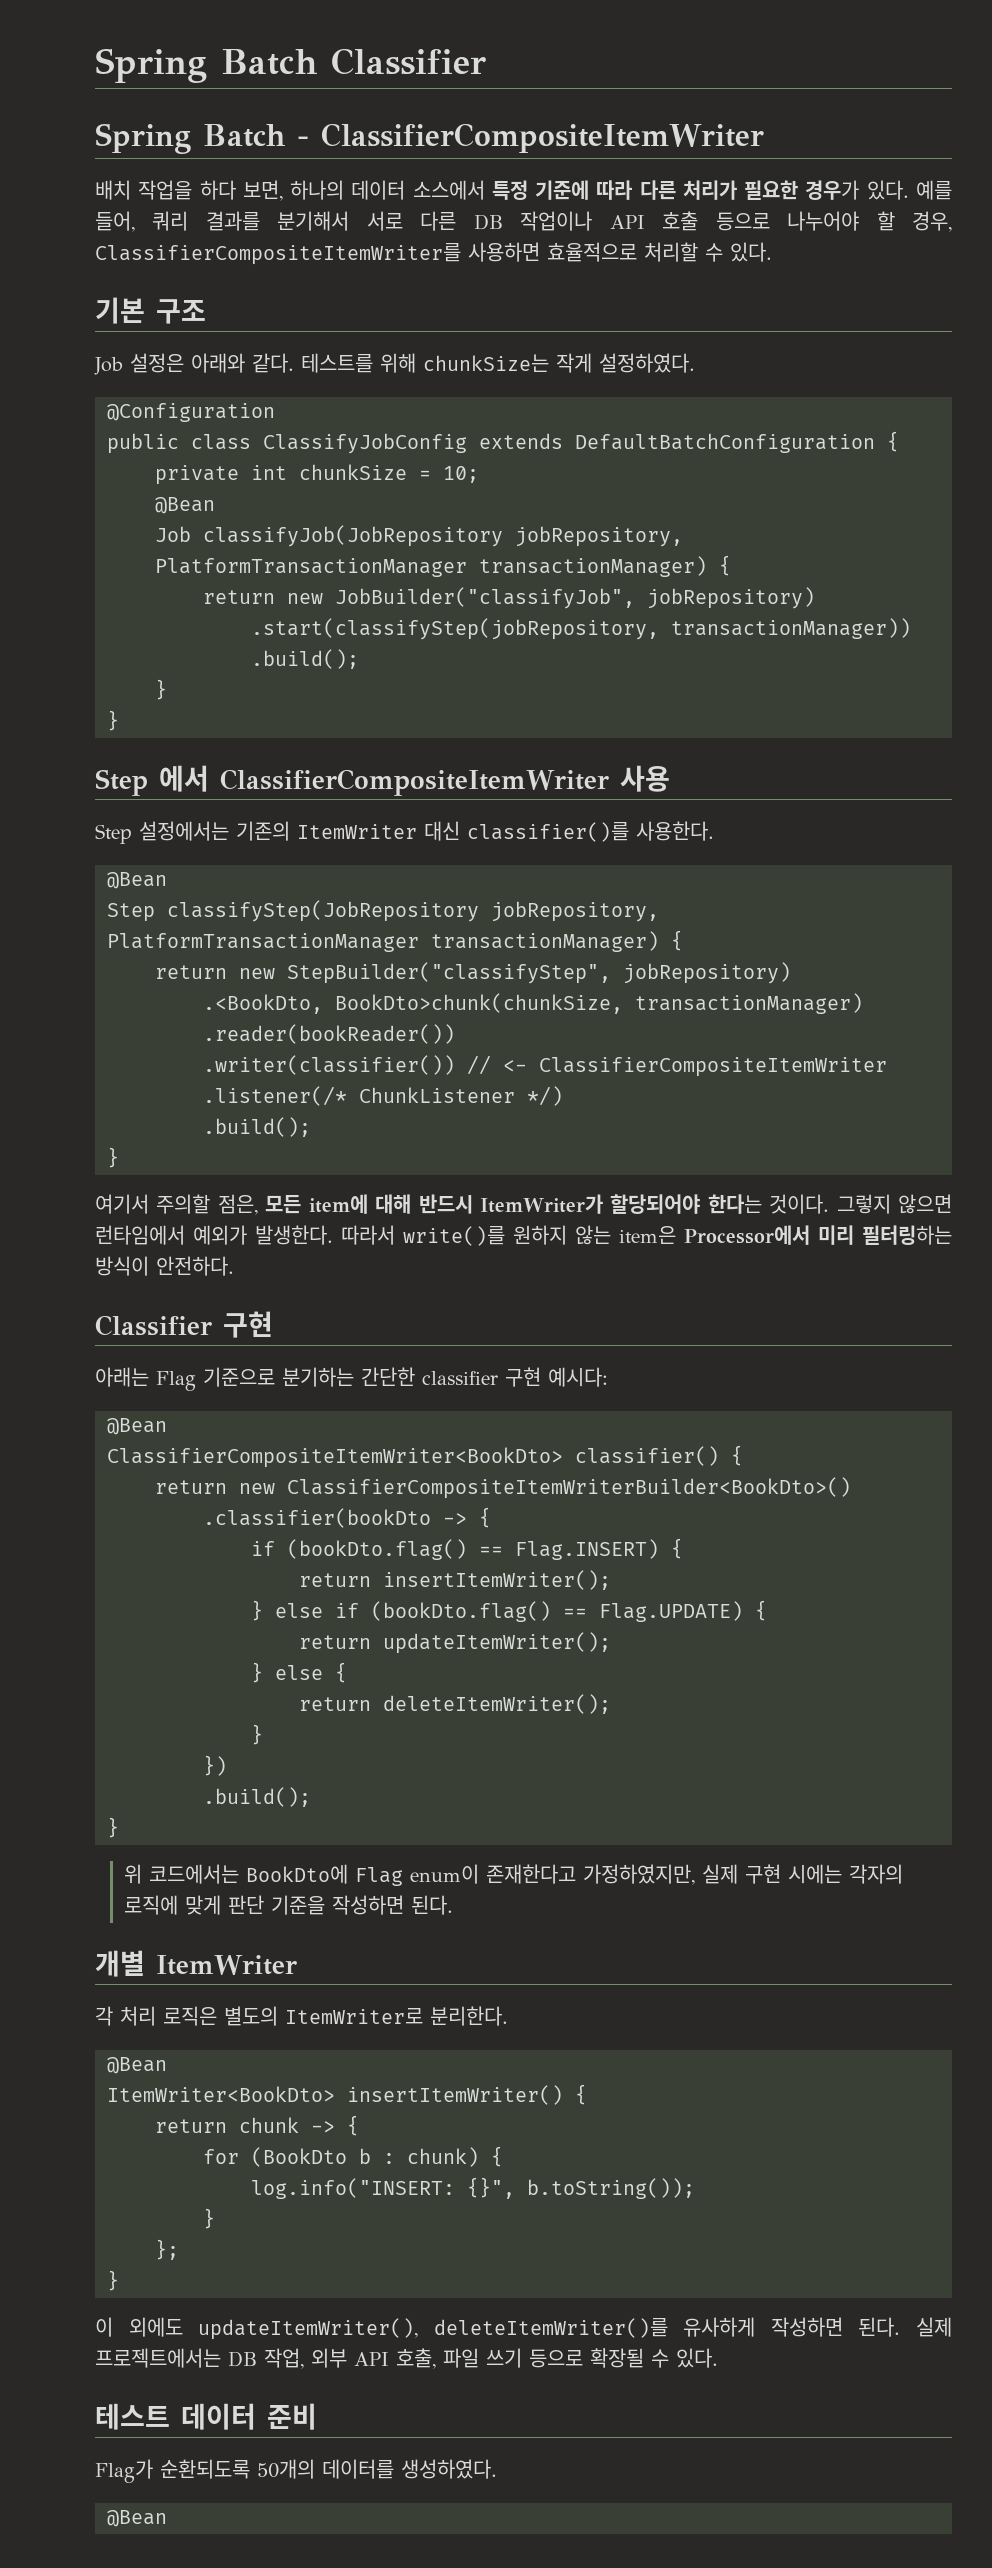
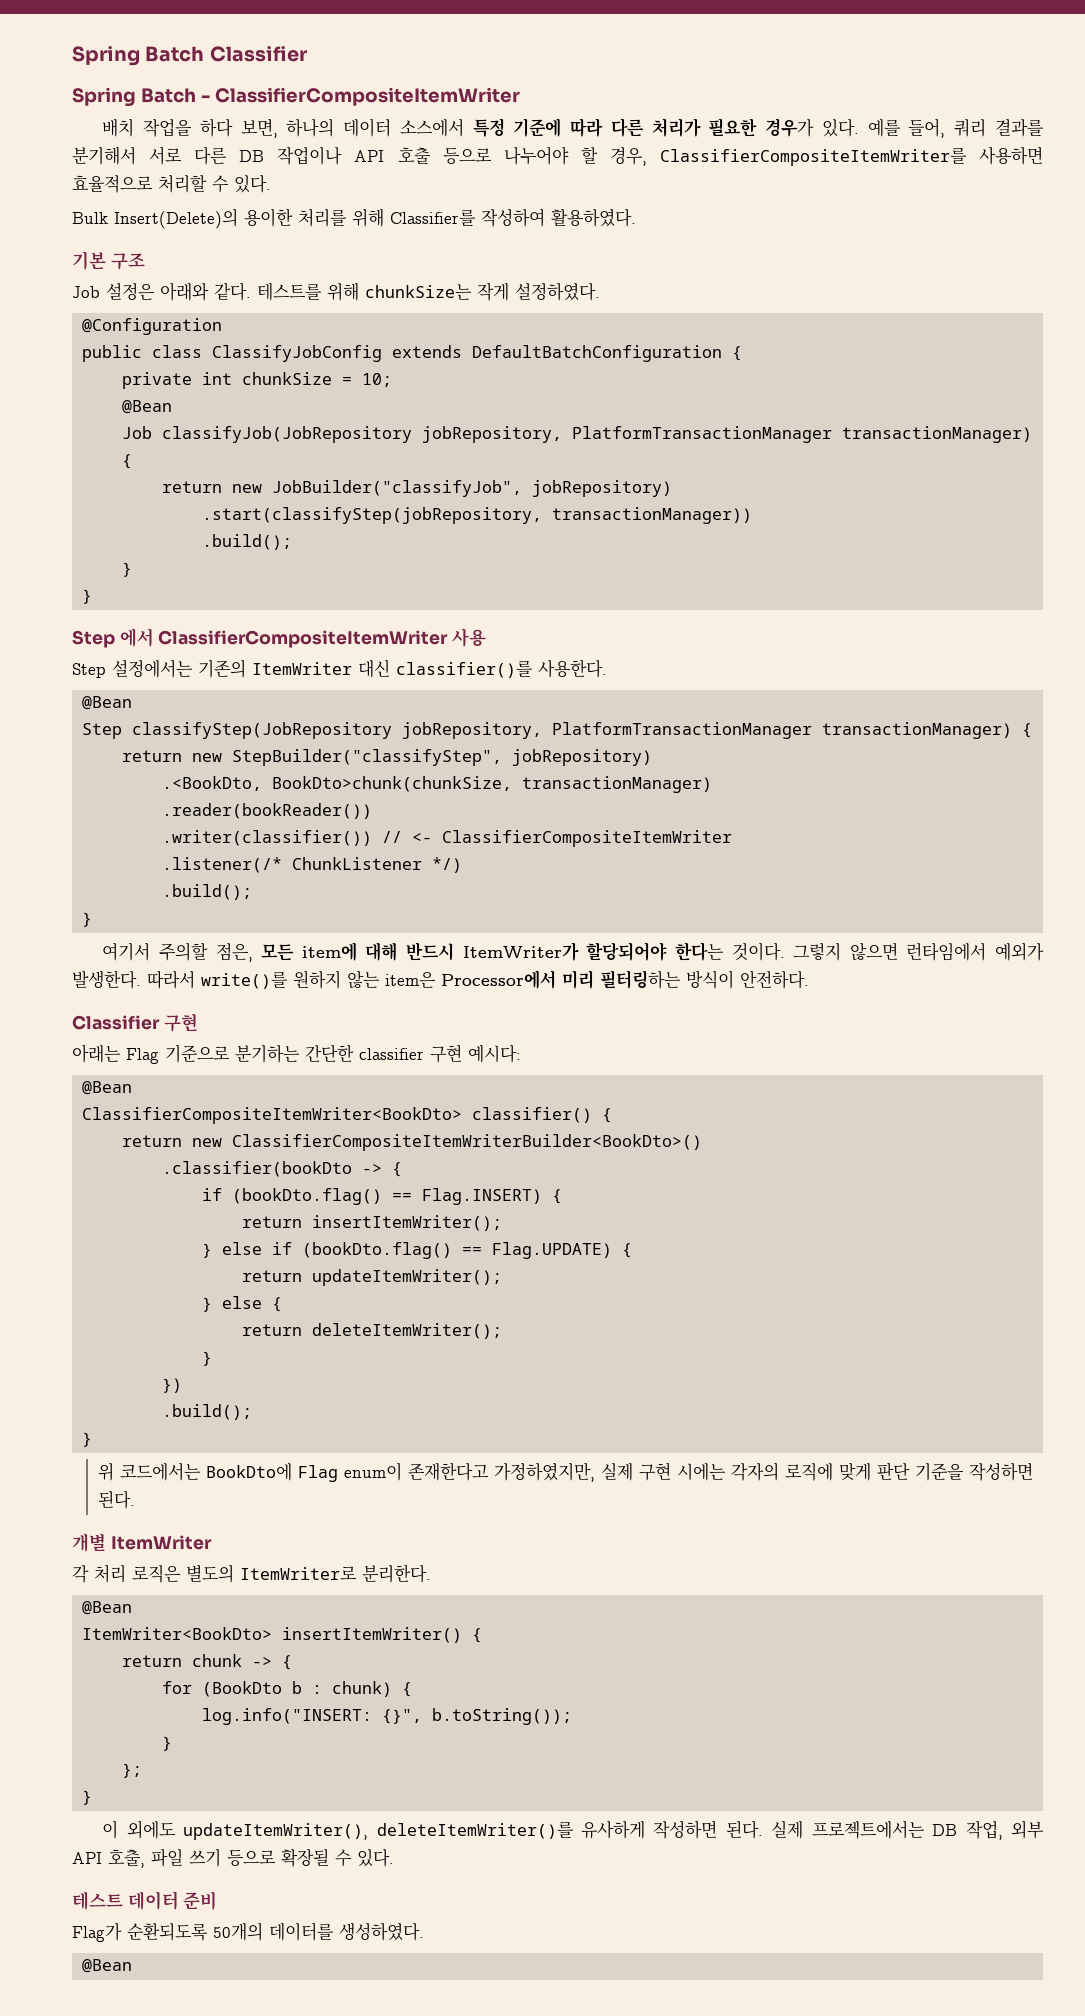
+ Bulk Insert(Delete)의 용이한 처리를 위해 Classifier를 작성하여 활용하였다.

